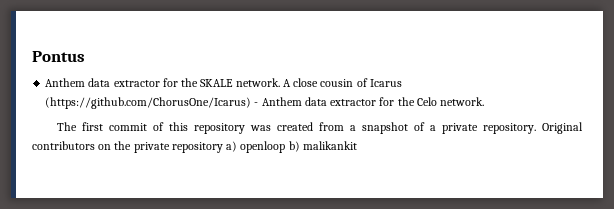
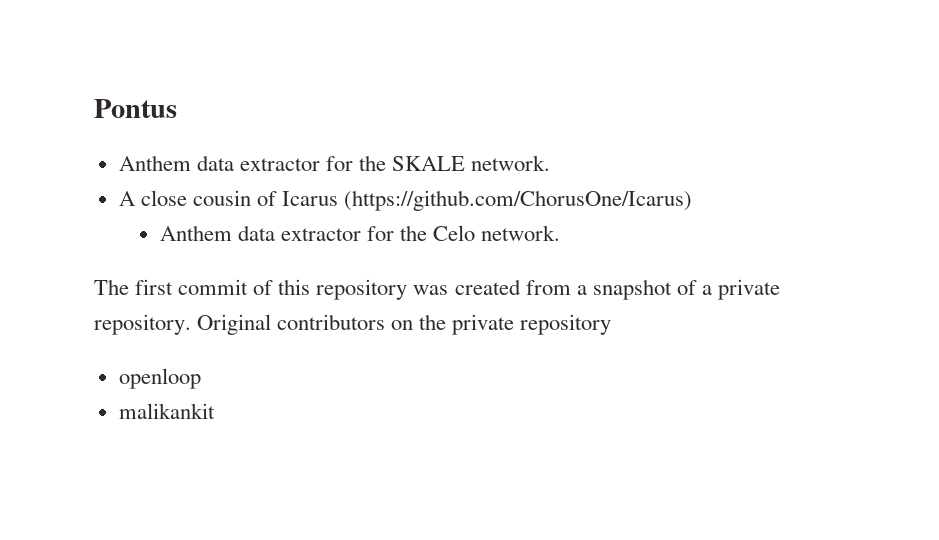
- Anthem data extractor for the SKALE network. A close cousin of Icarus (https://github.com/ChorusOne/Icarus) - Anthem data extractor for the Celo network.
+ Anthem data extractor for the SKALE network.
+ A close cousin of Icarus (https://github.com/ChorusOne/Icarus)
+ Anthem data extractor for the Celo network.
- Original contributors on the private repository a) openloop b) malikankit
+ Original contributors on the private repository
+ openloop
+ malikankit

